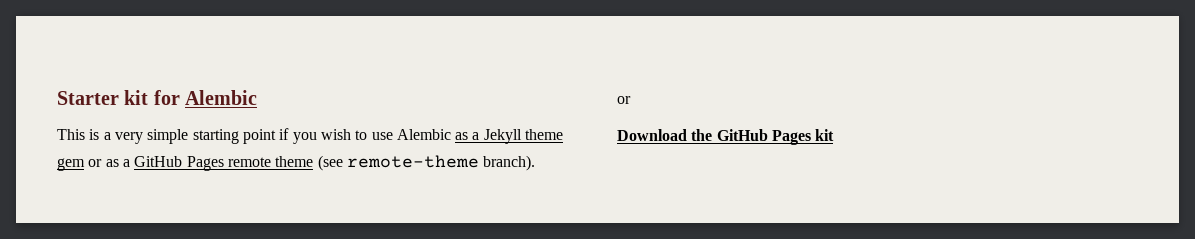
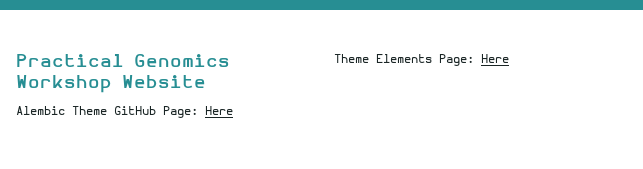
- Starter kit for Alembic
- This is a very simple starting point if you wish to use Alembic as a Jekyll theme gem or as a GitHub Pages remote theme (see remote-theme branch).
- or
- Download the GitHub Pages kit
+ Practical Genomics Workshop Website
+ Alembic Theme GitHub Page: Here
+ Theme Elements Page: Here

